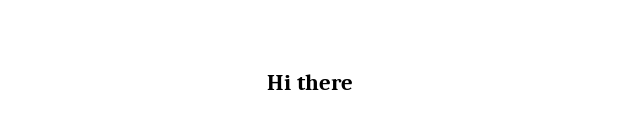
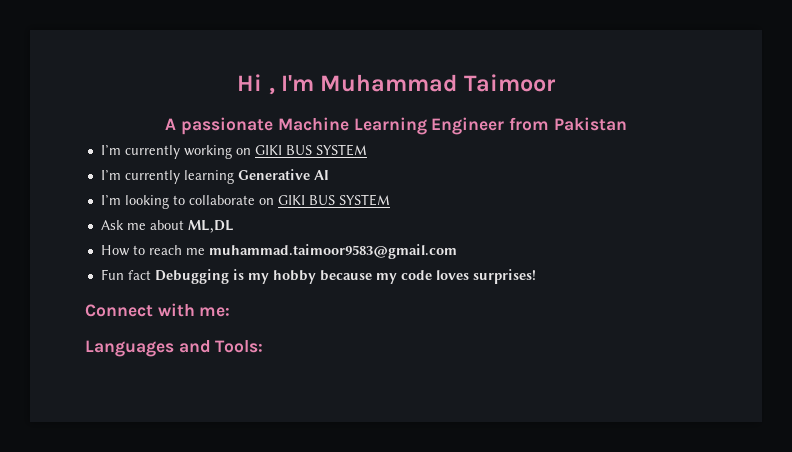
- Hi there
+ Hi , I'm Muhammad Taimoor
+ A passionate Machine Learning Engineer from Pakistan
+ I’m currently working on GIKI BUS SYSTEM
+ I’m currently learning Generative AI
+ I’m looking to collaborate on GIKI BUS SYSTEM
+ Ask me about ML,DL
+ How to reach me muhammad.taimoor9583@gmail.com
+ Fun fact Debugging is my hobby because my code loves surprises!
+ Connect with me:
+ Languages and Tools:

